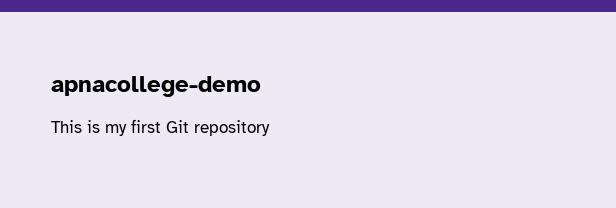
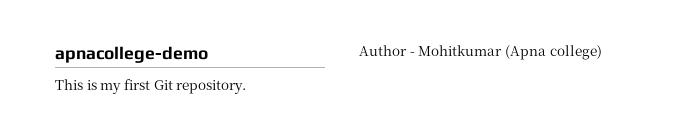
- This is my first Git repository
+ This is my first Git repository.
+ Author - Mohitkumar (Apna college)

